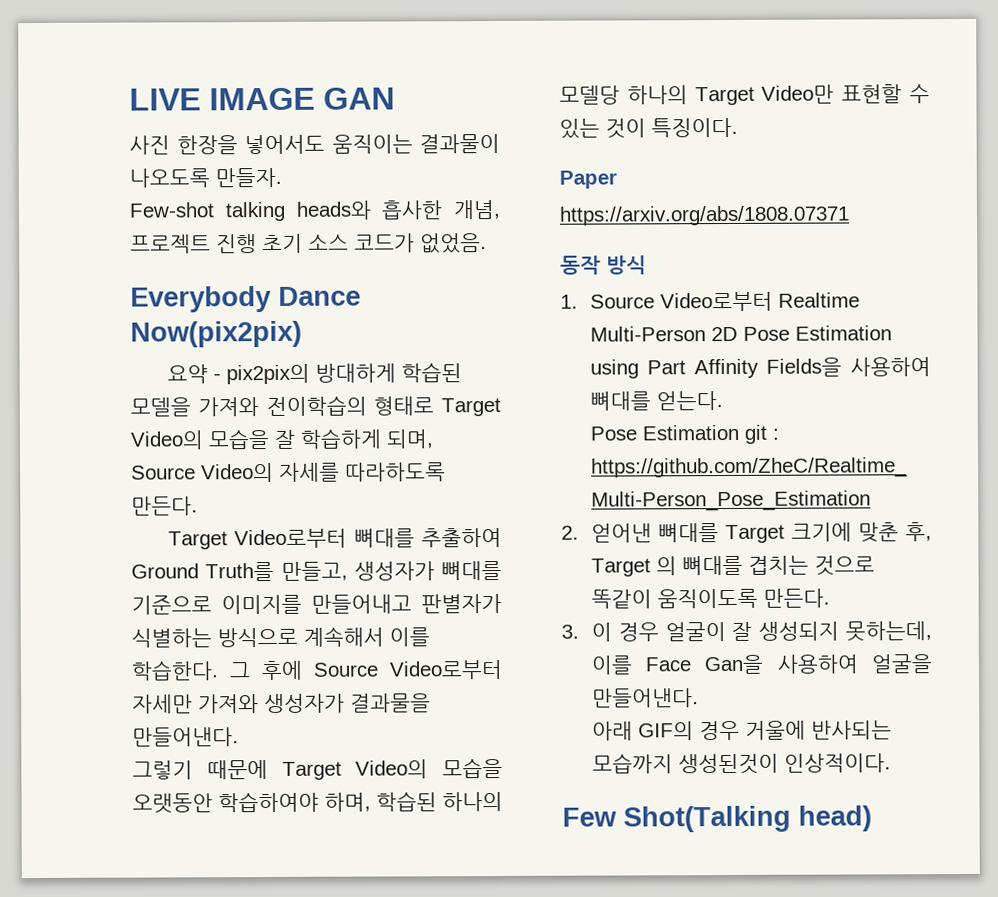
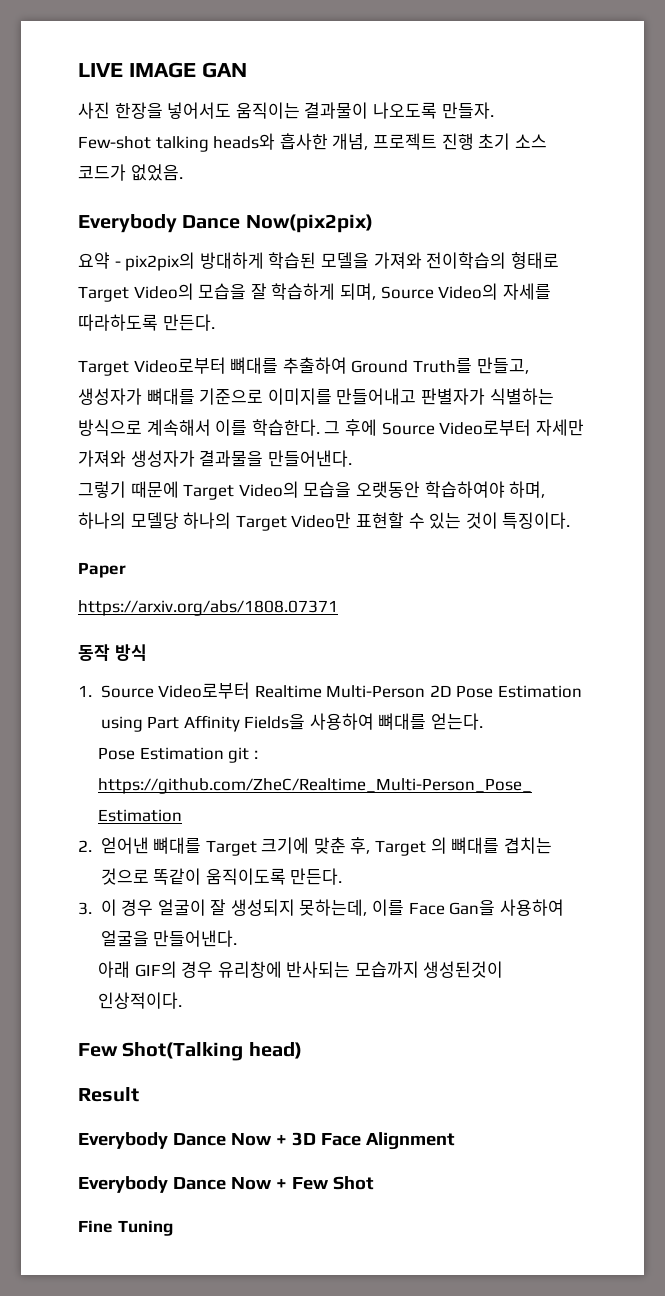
- 그렇기 때문에 Target Video의 모습을 오랫동안 학습하여야 하며, 학습된 하나의 모델당 하나의 Target Video만 표현할 수 있는 것이 특징이다.
+ 그렇기 때문에 Target Video의 모습을 오랫동안 학습하여야 하며, 하나의 모델당 하나의 Target Video만 표현할 수 있는 것이 특징이다.
- 아래 GIF의 경우 거울에 반사되는 모습까지 생성된것이 인상적이다.
+ 아래 GIF의 경우 유리창에 반사되는 모습까지 생성된것이 인상적이다.
+ Result
+ Everybody Dance Now + 3D Face Alignment
+ Everybody Dance Now + Few Shot
+ Fine Tuning

